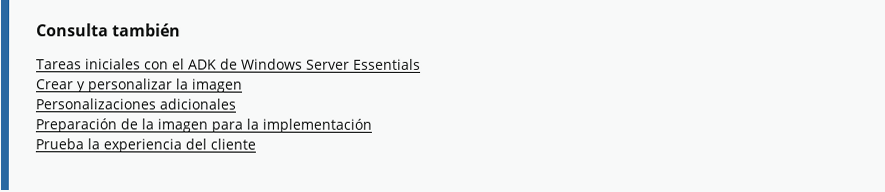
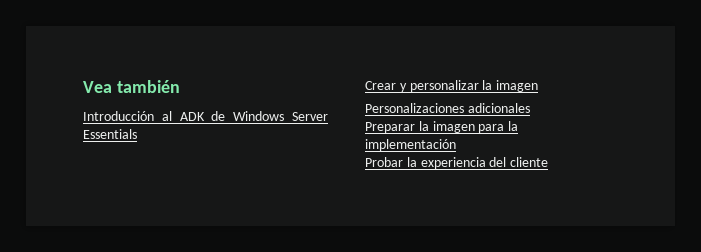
- Consulta también
+ Vea también
- Tareas iniciales con el ADK de Windows Server Essentials
+ Introducción al ADK de Windows Server Essentials
- Preparación de la imagen para la implementación
+ Preparar la imagen para la implementación
- Prueba la experiencia del cliente
+ Probar la experiencia del cliente

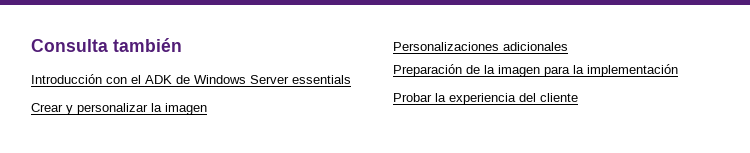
- Vea también
+ Consulta también
- Introducción al ADK de Windows Server Essentials
+ Introducción con el ADK de Windows Server essentials
- Preparar la imagen para la implementación
+ Preparación de la imagen para la implementación

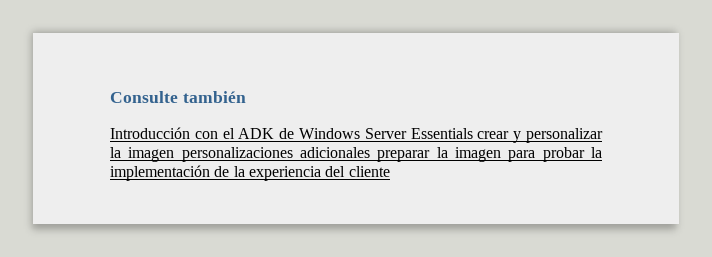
- Consulta también
+ Consulte también
- Introducción con el ADK de Windows Server essentials
- Crear y personalizar la imagen
- Personalizaciones adicionales
- Preparación de la imagen para la implementación
- Probar la experiencia del cliente
+ Introducción con el ADK de Windows Server Essentials crear y personalizar la imagen personalizaciones adicionales preparar la imagen para probar la implementación de la experiencia del cliente

